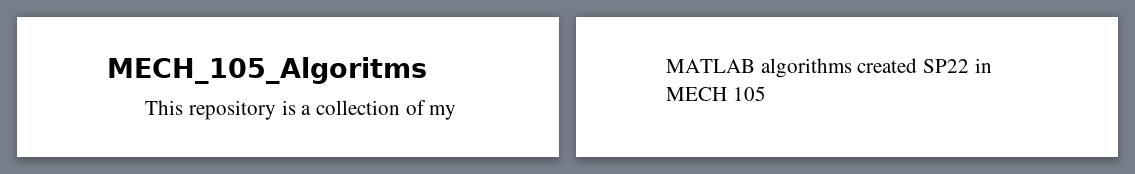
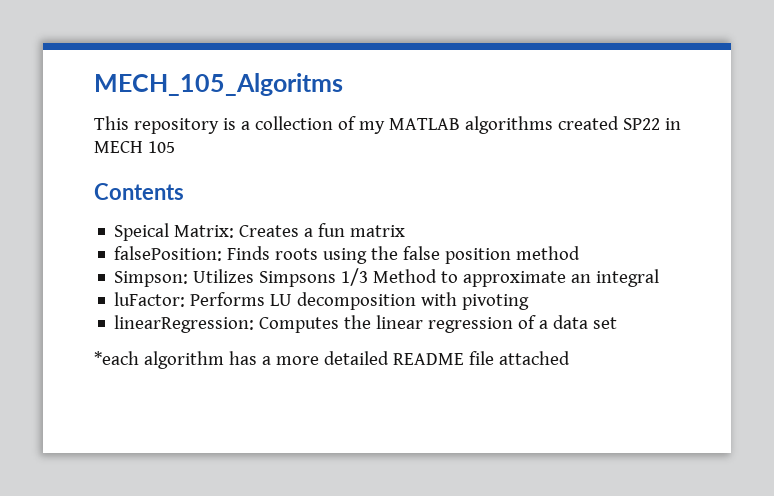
+ Contents
+ Speical Matrix: Creates a fun matrix
+ falsePosition: Finds roots using the false position method
+ Simpson: Utilizes Simpsons 1/3 Method to approximate an integral
+ luFactor: Performs LU decomposition with pivoting
+ linearRegression: Computes the linear regression of a data set
+ *each algorithm has a more detailed README file attached

